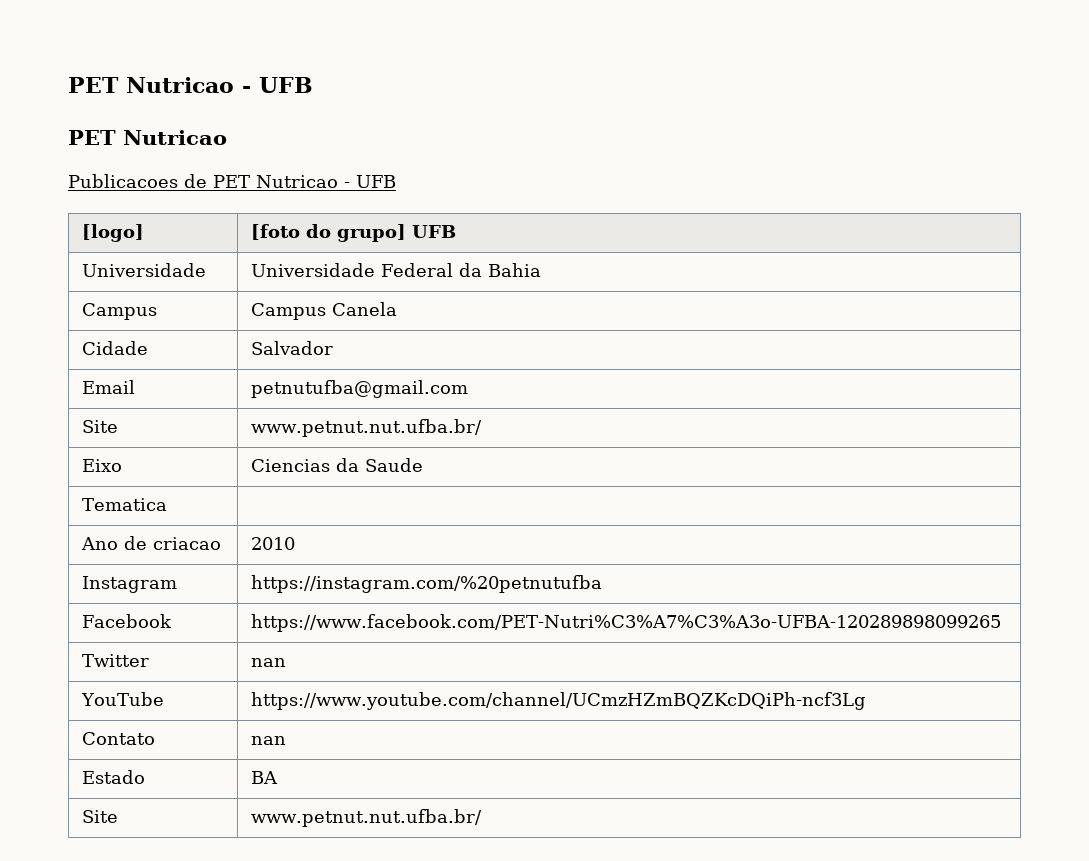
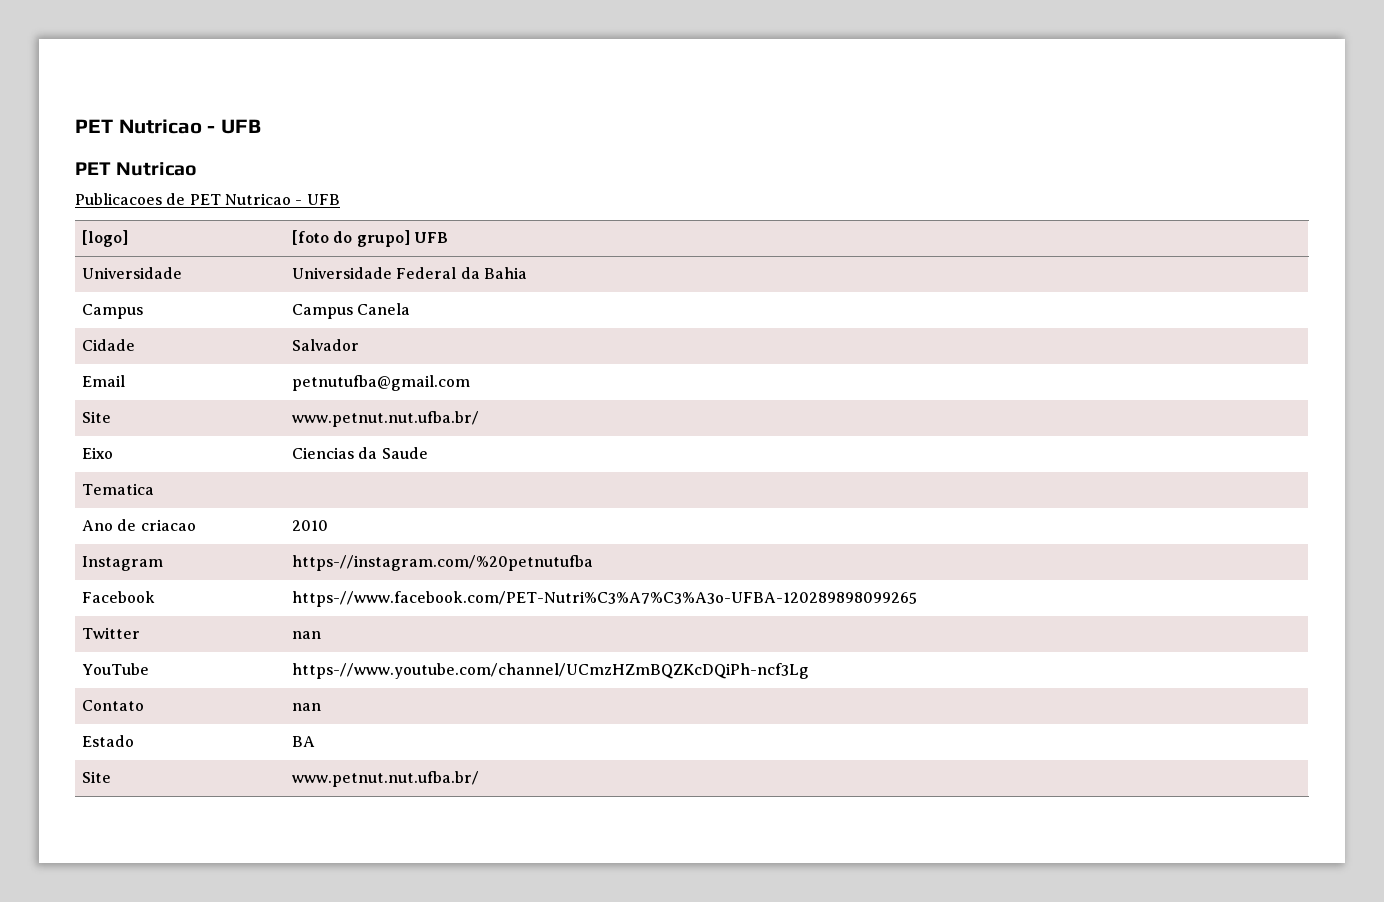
- Instagram | https://instagram.com/%20petnutufba
+ Instagram | https-//instagram.com/%20petnutufba
- Facebook | https://www.facebook.com/PET-Nutri%C3%A7%C3%A3o-UFBA-120289898099265
+ Facebook | https-//www.facebook.com/PET-Nutri%C3%A7%C3%A3o-UFBA-120289898099265
- YouTube | https://www.youtube.com/channel/UCmzHZmBQZKcDQiPh-ncf3Lg
+ YouTube | https-//www.youtube.com/channel/UCmzHZmBQZKcDQiPh-ncf3Lg

